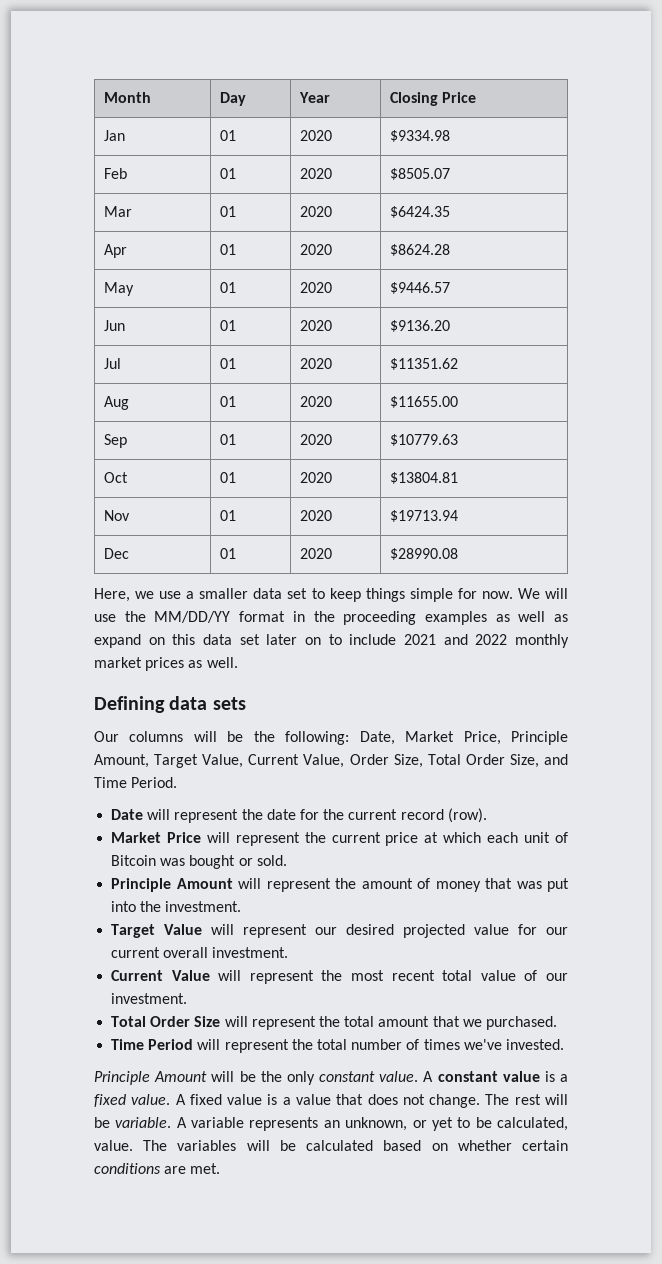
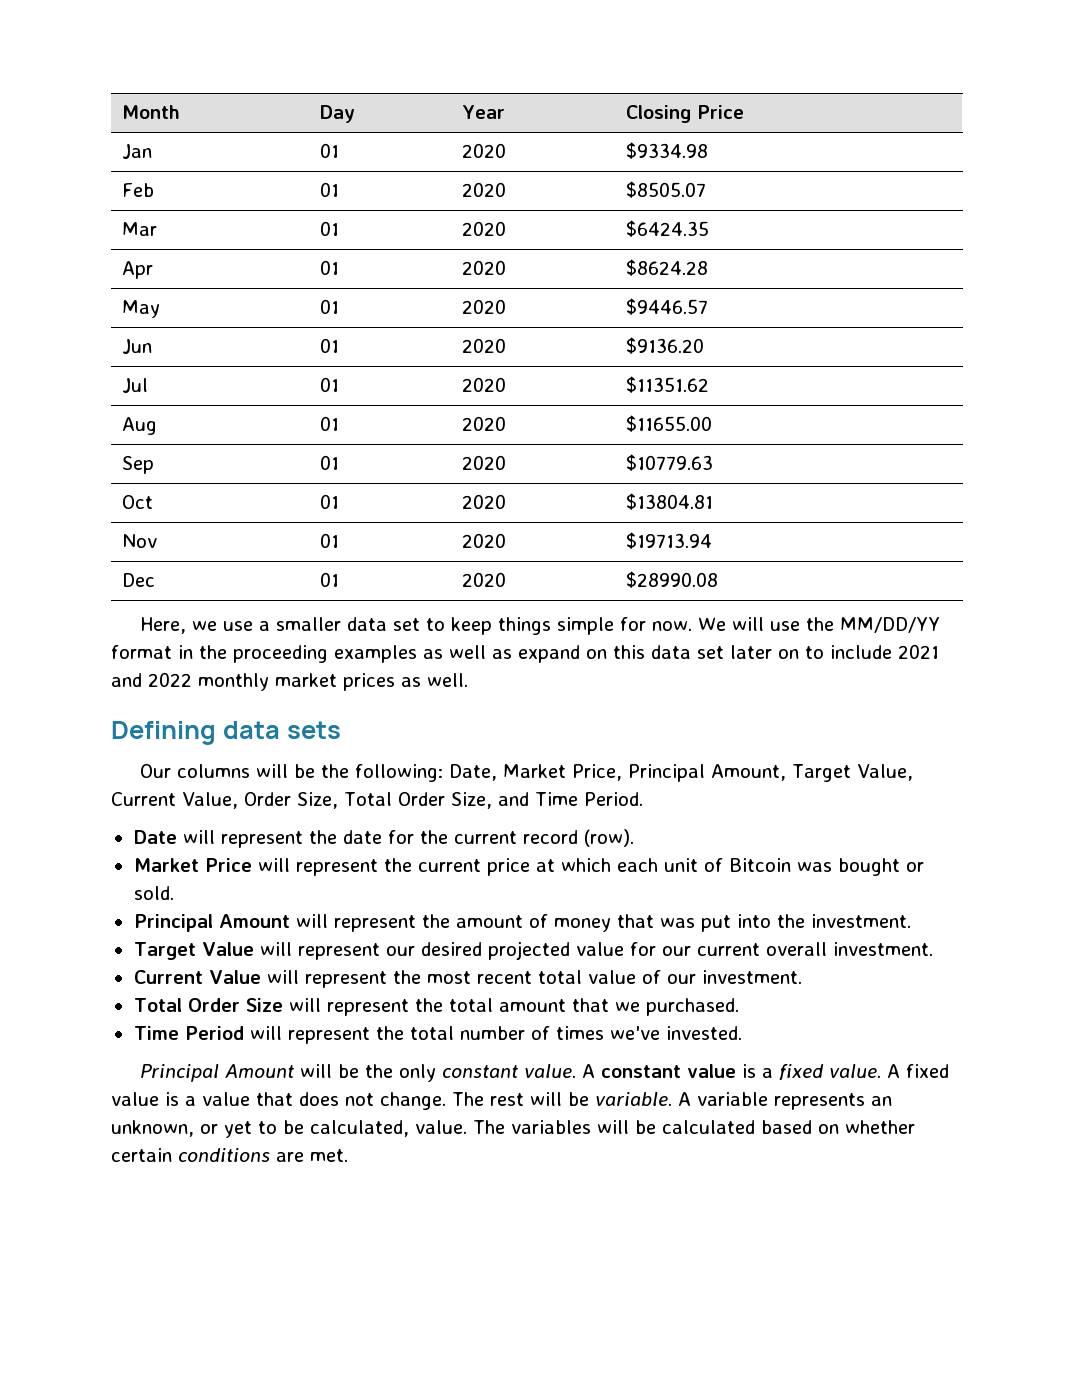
- Our columns will be the following: Date, Market Price, Principle Amount, Target Value, Current Value, Order Size, Total Order Size, and Time Period.
+ Our columns will be the following: Date, Market Price, Principal Amount, Target Value, Current Value, Order Size, Total Order Size, and Time Period.
- Principle Amount will represent the amount of money that was put into the investment.
+ Principal Amount will represent the amount of money that was put into the investment.
- Principle Amount will be the only constant value.
+ Principal Amount will be the only constant value.

